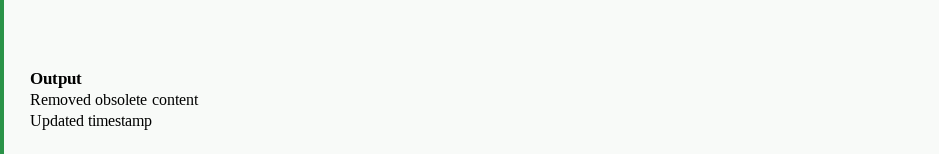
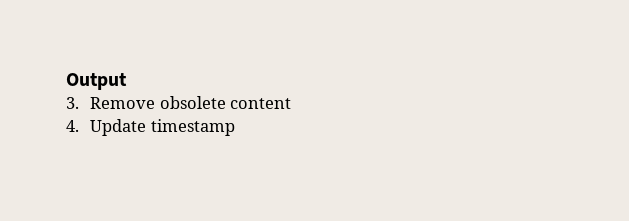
- Removed obsolete content
+ 3. Remove obsolete content
- Updated timestamp
+ 4. Update timestamp

